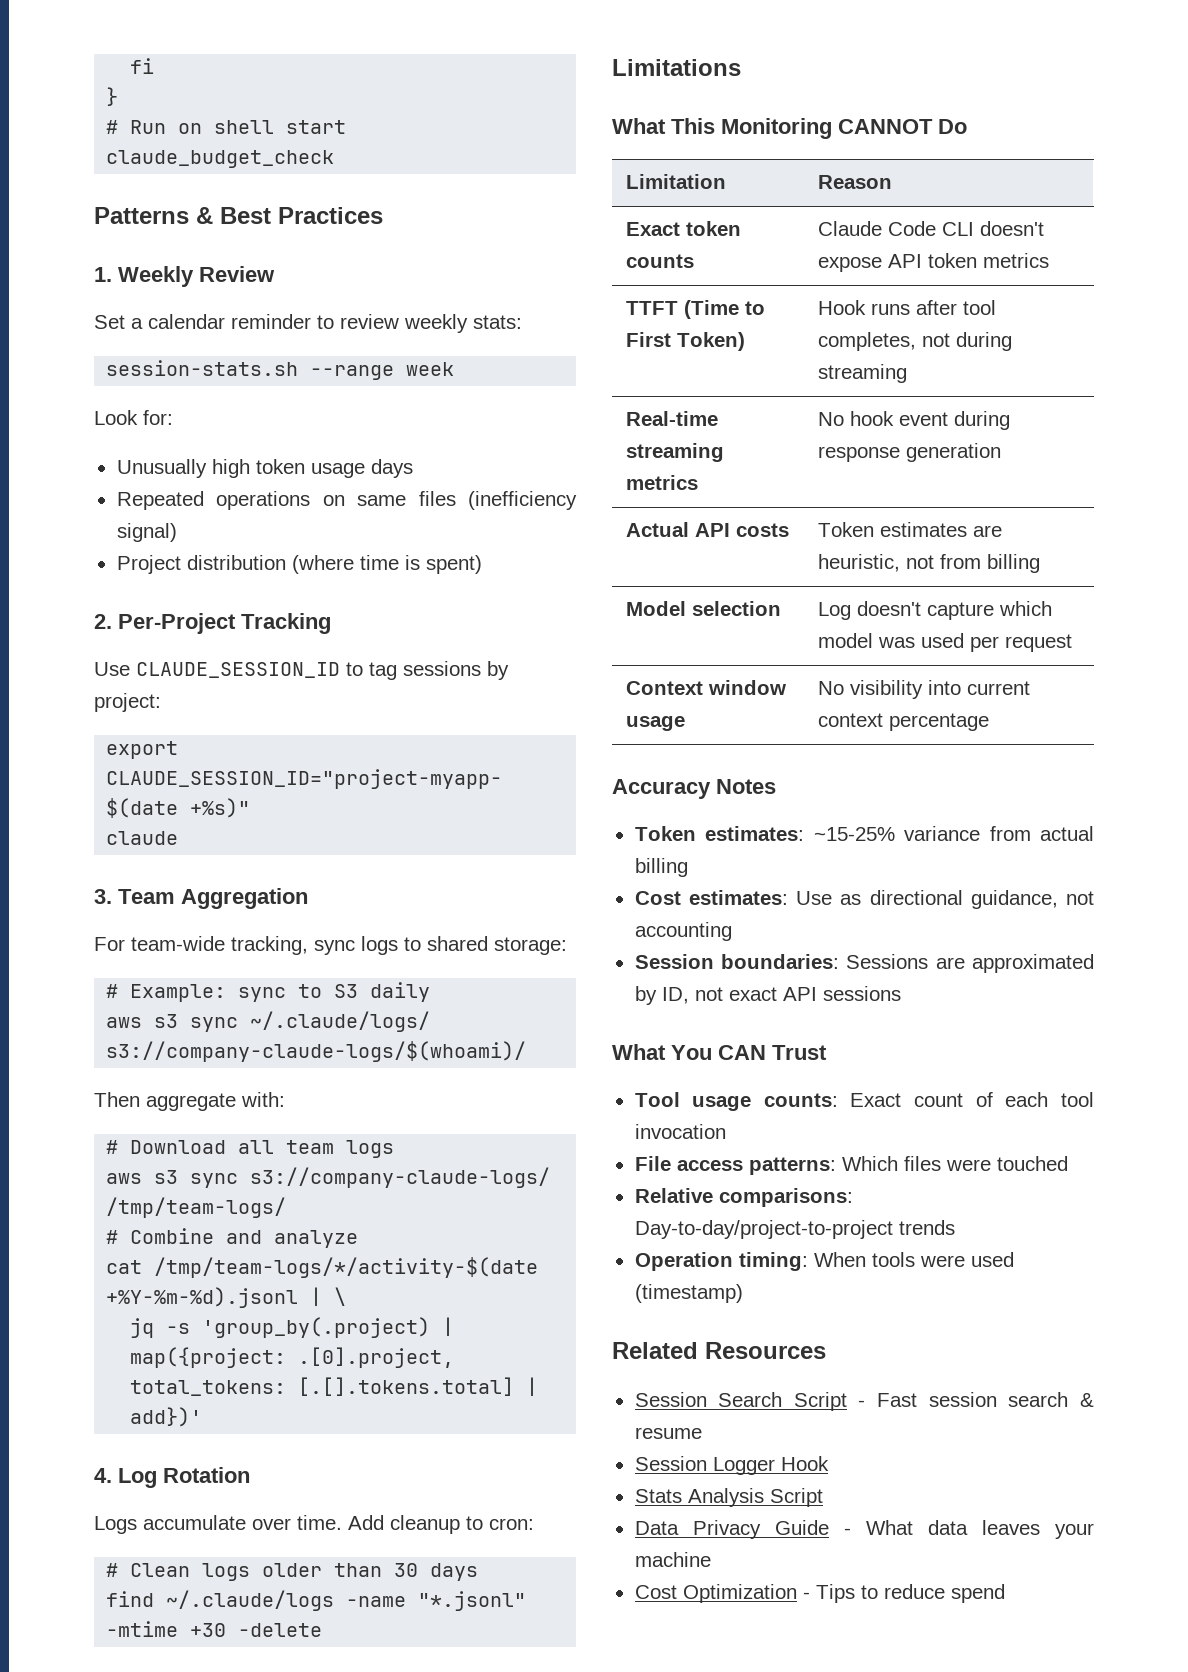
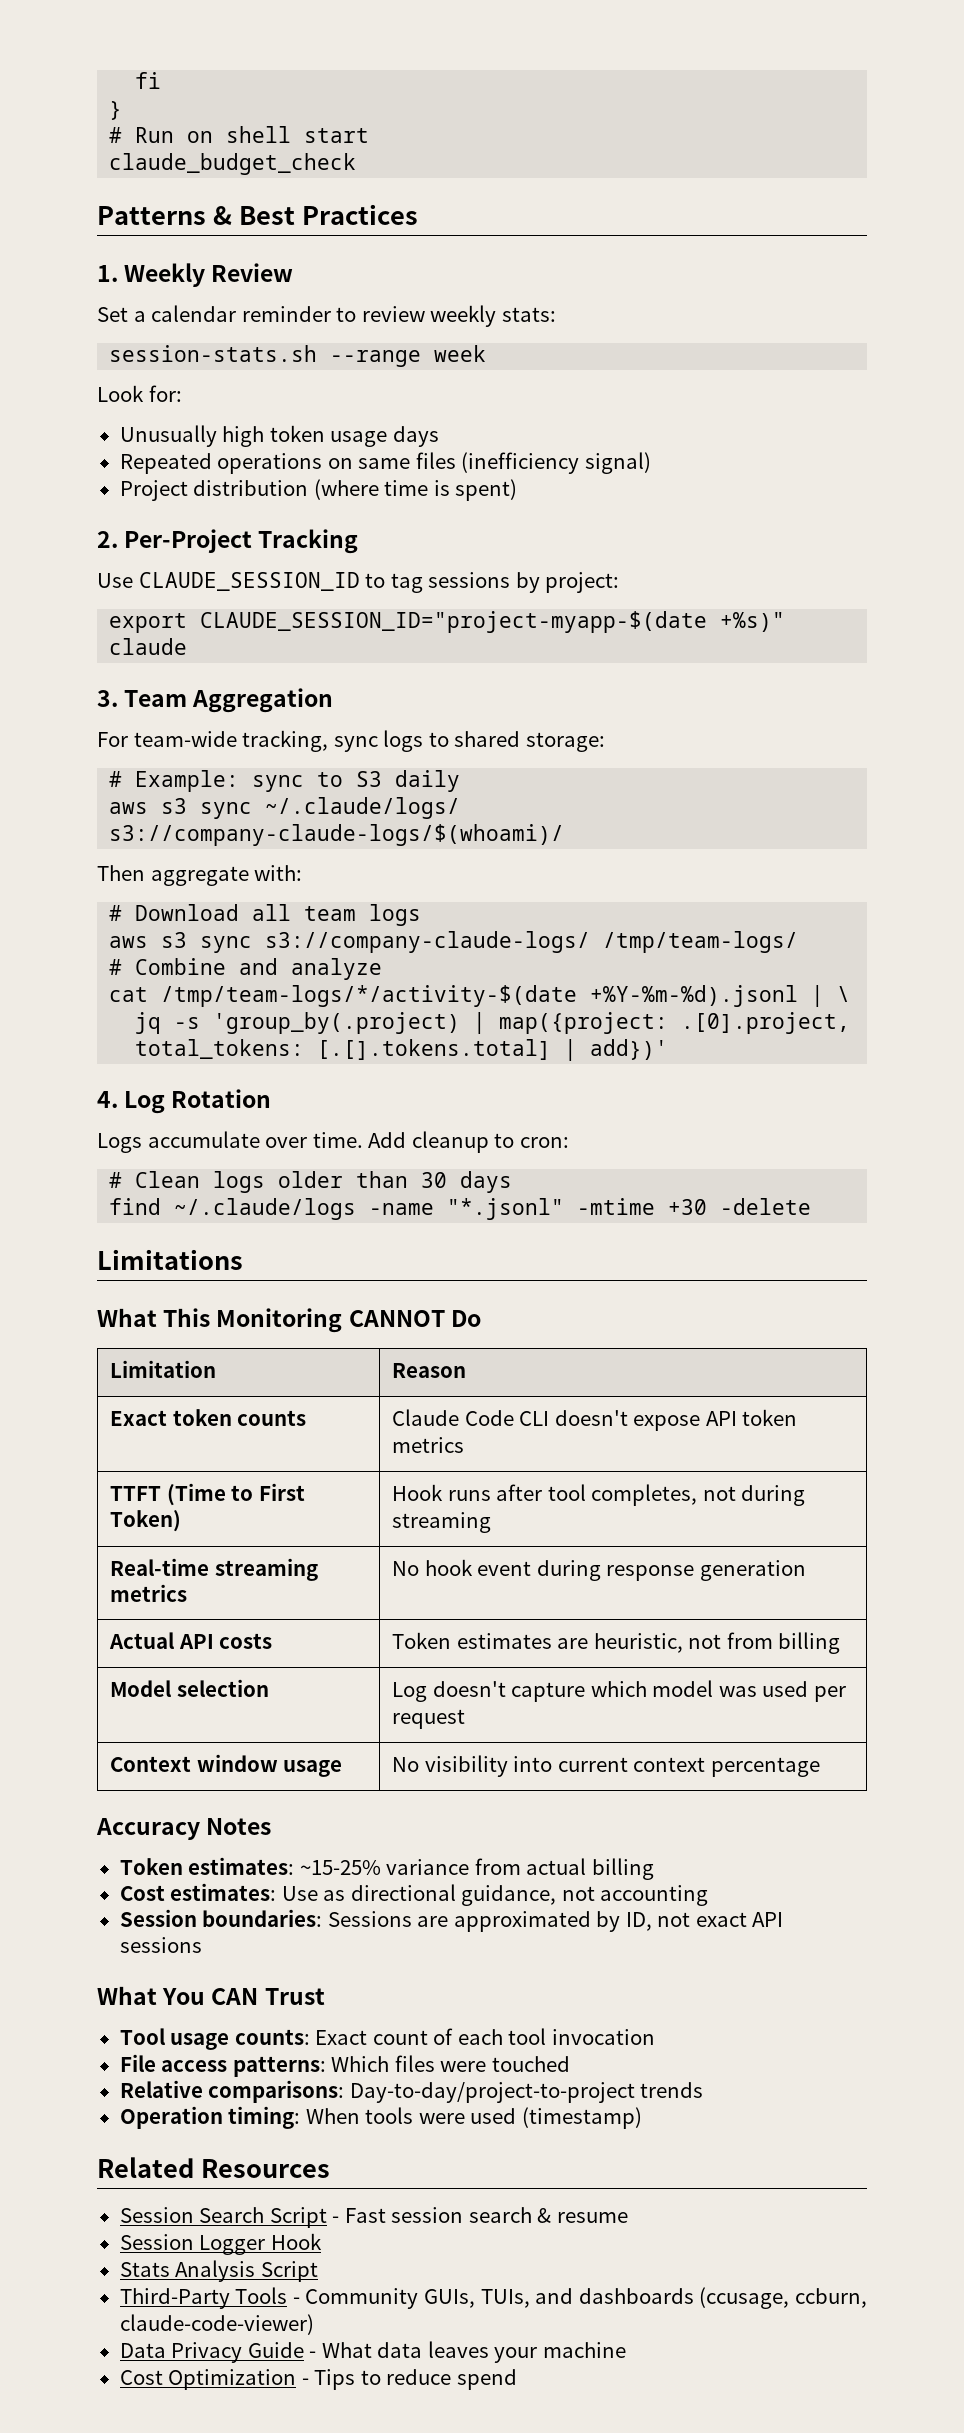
+ Third-Party Tools - Community GUIs, TUIs, and dashboards (ccusage, ccburn, claude-code-viewer)

